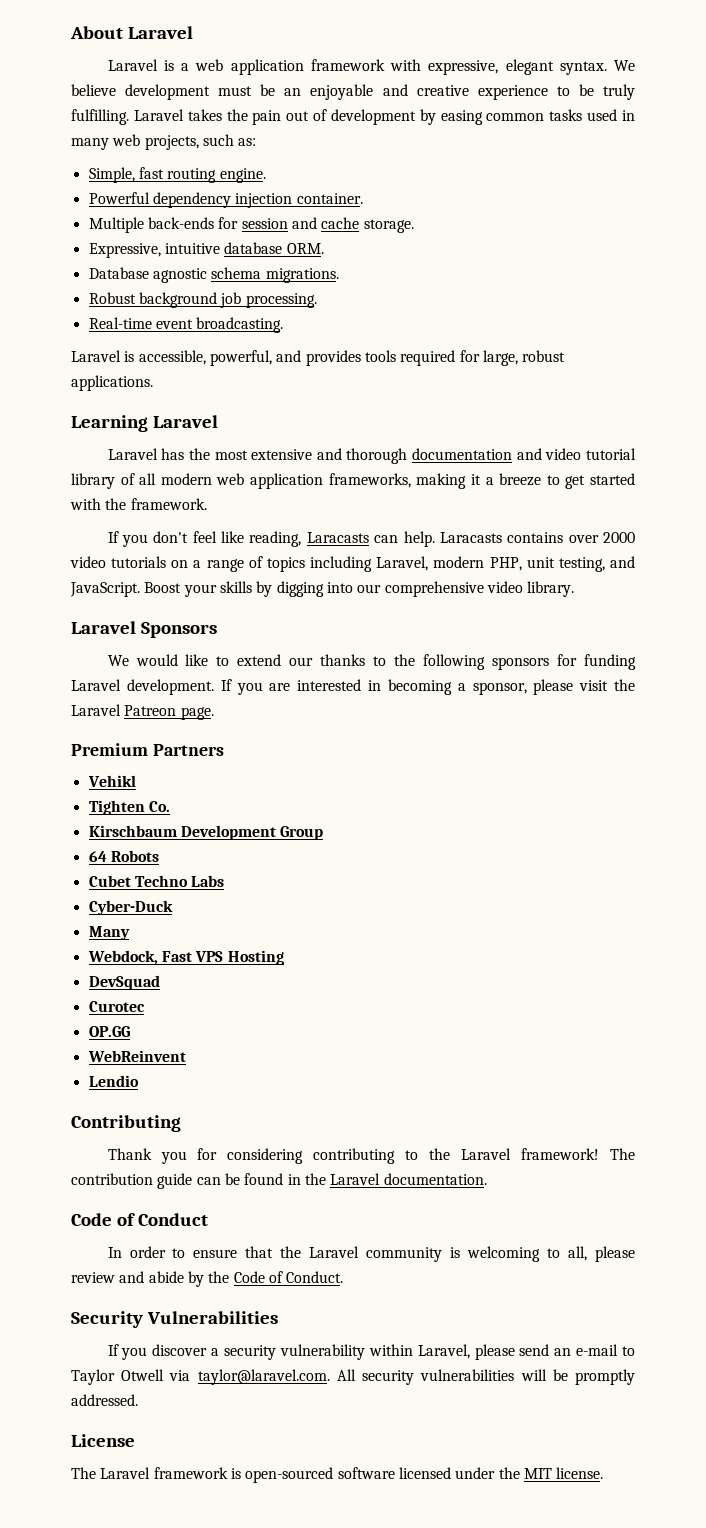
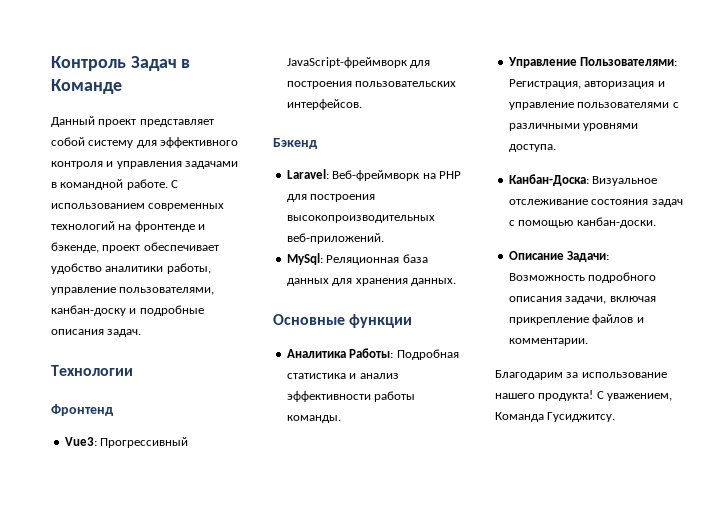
- About Laravel
- Laravel is a web application framework with expressive, elegant syntax. We believe development must be an enjoyable and creative experience to be truly fulfilling. Laravel takes the pain out of development by easing common tasks used in many web projects, such as:
- Simple, fast routing engine.
- Powerful dependency injection container.
- Multiple back-ends for session and cache storage.
- Expressive, intuitive database ORM.
- Database agnostic schema migrations.
- Robust background job processing.
- Real-time event broadcasting.
- Laravel is accessible, powerful, and provides tools required for large, robust applications.
- Learning Laravel
- Laravel has the most extensive and thorough documentation and video tutorial library of all modern web application frameworks, making it a breeze to get started with the framework.
- If you don't feel like reading, Laracasts can help. Laracasts contains over 2000 video tutorials on a range of topics including Laravel, modern PHP, unit testing, and JavaScript. Boost your skills by digging into our comprehensive video library.
- Laravel Sponsors
- We would like to extend our thanks to the following sponsors for funding Laravel development. If you are interested in becoming a sponsor, please visit the Laravel Patreon page.
- Premium Partners
- Vehikl
- Tighten Co.
- Kirschbaum Development Group
- 64 Robots
- Cubet Techno Labs
- Cyber-Duck
- Many
- Webdock, Fast VPS Hosting
- DevSquad
- Curotec
- OP.GG
- WebReinvent
- Lendio
- Contributing
- Thank you for considering contributing to the Laravel framework! The contribution guide can be found in the Laravel documentation.
- Code of Conduct
- In order to ensure that the Laravel community is welcoming to all, please review and abide by the Code of Conduct.
- Security Vulnerabilities
- If you discover a security vulnerability within Laravel, please send an e-mail to Taylor Otwell via taylor@laravel.com. All security vulnerabilities will be promptly addressed.
- License
- The Laravel framework is open-sourced software licensed under the MIT license.
+ Контроль Задач в Команде
+ Данный проект представляет собой систему для эффективного контроля и управления задачами в командной работе. С использованием современных технологий на фронтенде и бэкенде, проект обеспечивает удобство аналитики работы, управление пользователями, канбан-доску и подробные описания задач.
+ Технологии
+ Фронтенд
+ Vue3: Прогрессивный JavaScript-фреймворк для построения пользовательских интерфейсов.
+ Бэкенд
+ Laravel: Веб-фреймворк на PHP для построения высокопроизводительных веб-приложений.
+ MySql: Реляционная база данных для хранения данных.
+ Основные функции
+ Аналитика Работы: Подробная статистика и анализ эффективности работы команды.
+ Управление Пользователями: Регистрация, авторизация и управление пользователями с различными уровнями доступа.
+ Канбан-Доска: Визуальное отслеживание состояния задач с помощью канбан-доски.
+ Описание Задачи: Возможность подробного описания задачи, включая прикрепление файлов и комментарии.
+ Благодарим за использование нашего продукта! С уважением, Команда Гусиджитсу.

